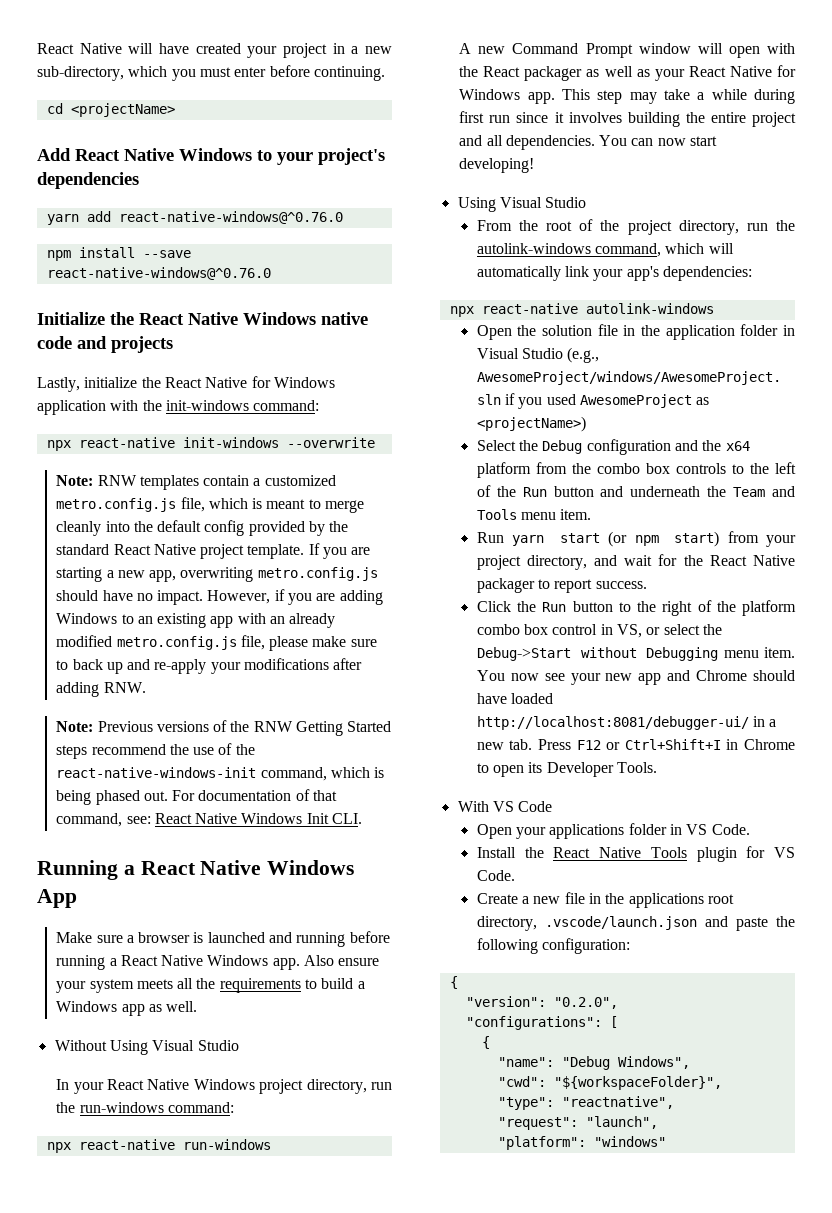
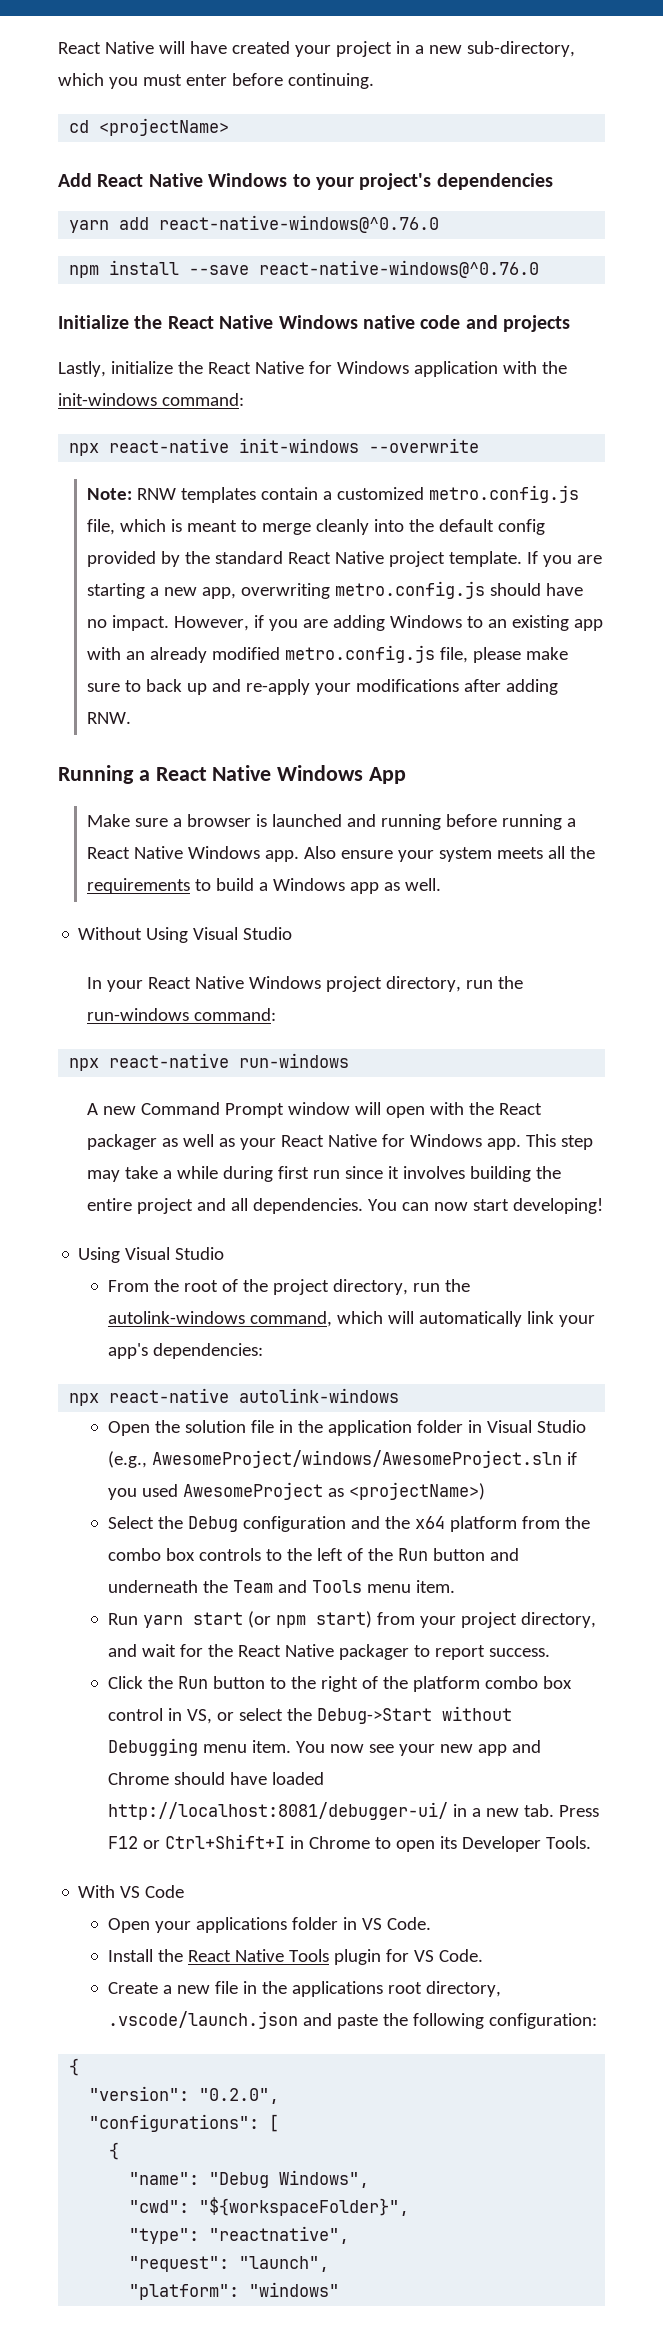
- Note: Previous versions of the RNW Getting Started steps recommend the use of the react-native-windows-init command, which is being phased out. For documentation of that command, see: React Native Windows Init CLI.

